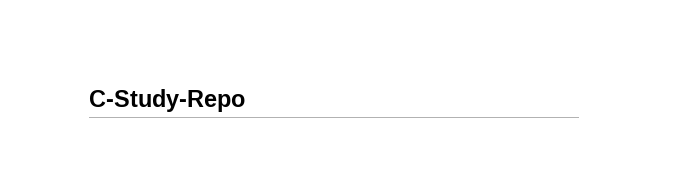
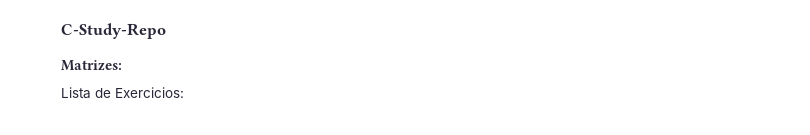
+ Matrizes:
+ Lista de Exercicios:

